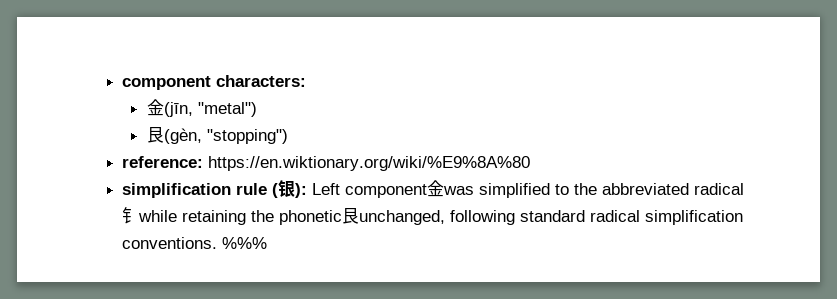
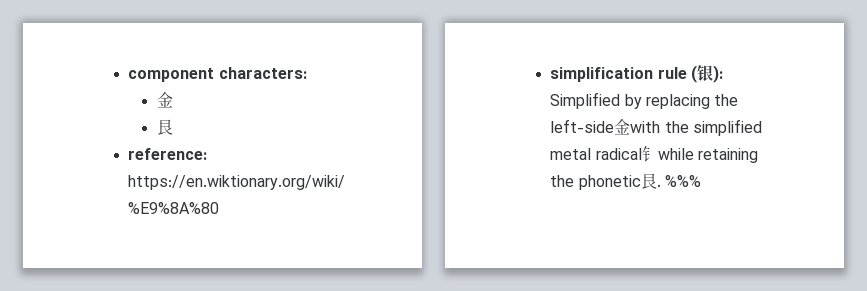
  component characters:
- 金(jīn, "metal")
- 艮(gèn, "stopping")
+ 金
+ 艮
- simplification rule (银): Left component金was simplified to the abbreviated radical钅while retaining the phonetic艮unchanged, following standard radical simplification conventions.
+ simplification rule (银): Simplified by replacing the left-side金with the simplified metal radical钅while retaining the phonetic艮.

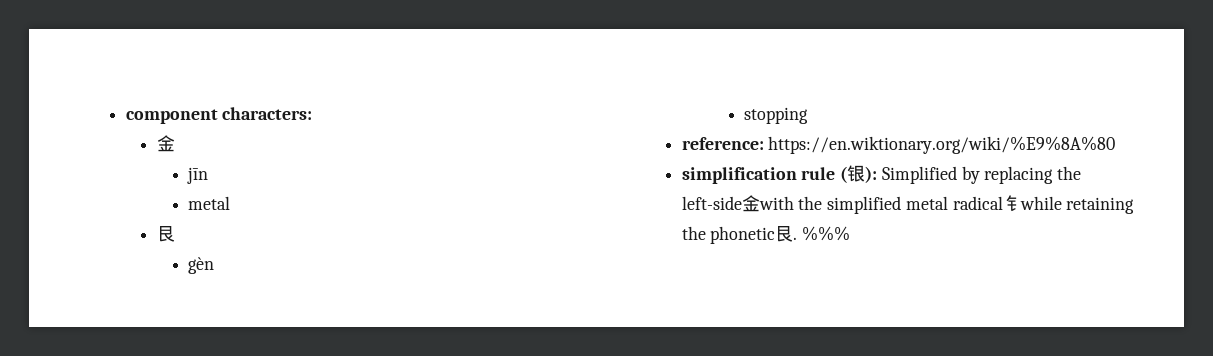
  component characters:
  金
+ jīn
+ metal
  艮
+ gèn
+ stopping

